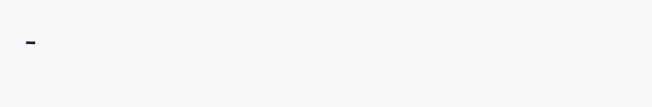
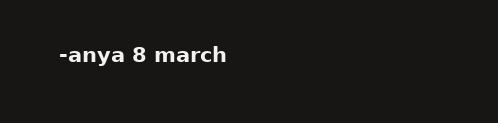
- -
+ -anya 8 march

